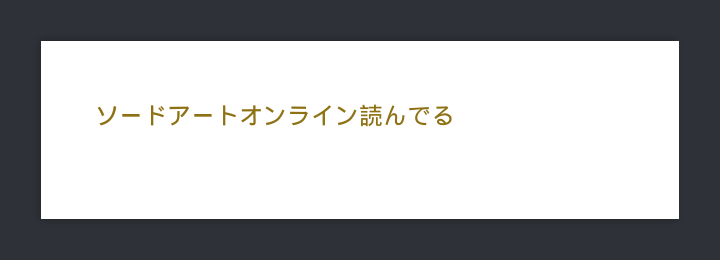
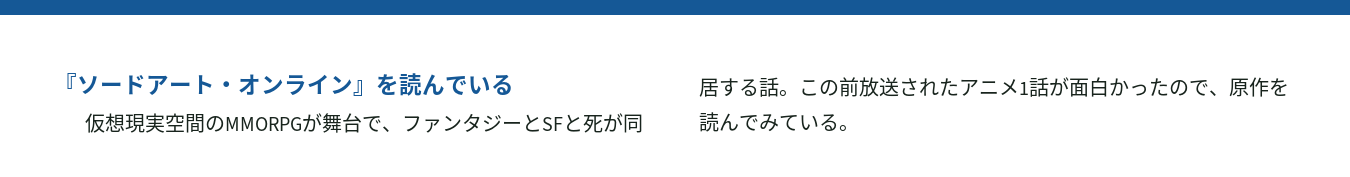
- ソードアートオンライン読んでる
+ 『ソードアート・オンライン』を読んでいる
+ 仮想現実空間のMMORPGが舞台で、ファンタジーとSFと死が同居する話。この前放送されたアニメ1話が面白かったので、原作を読んでみている。

